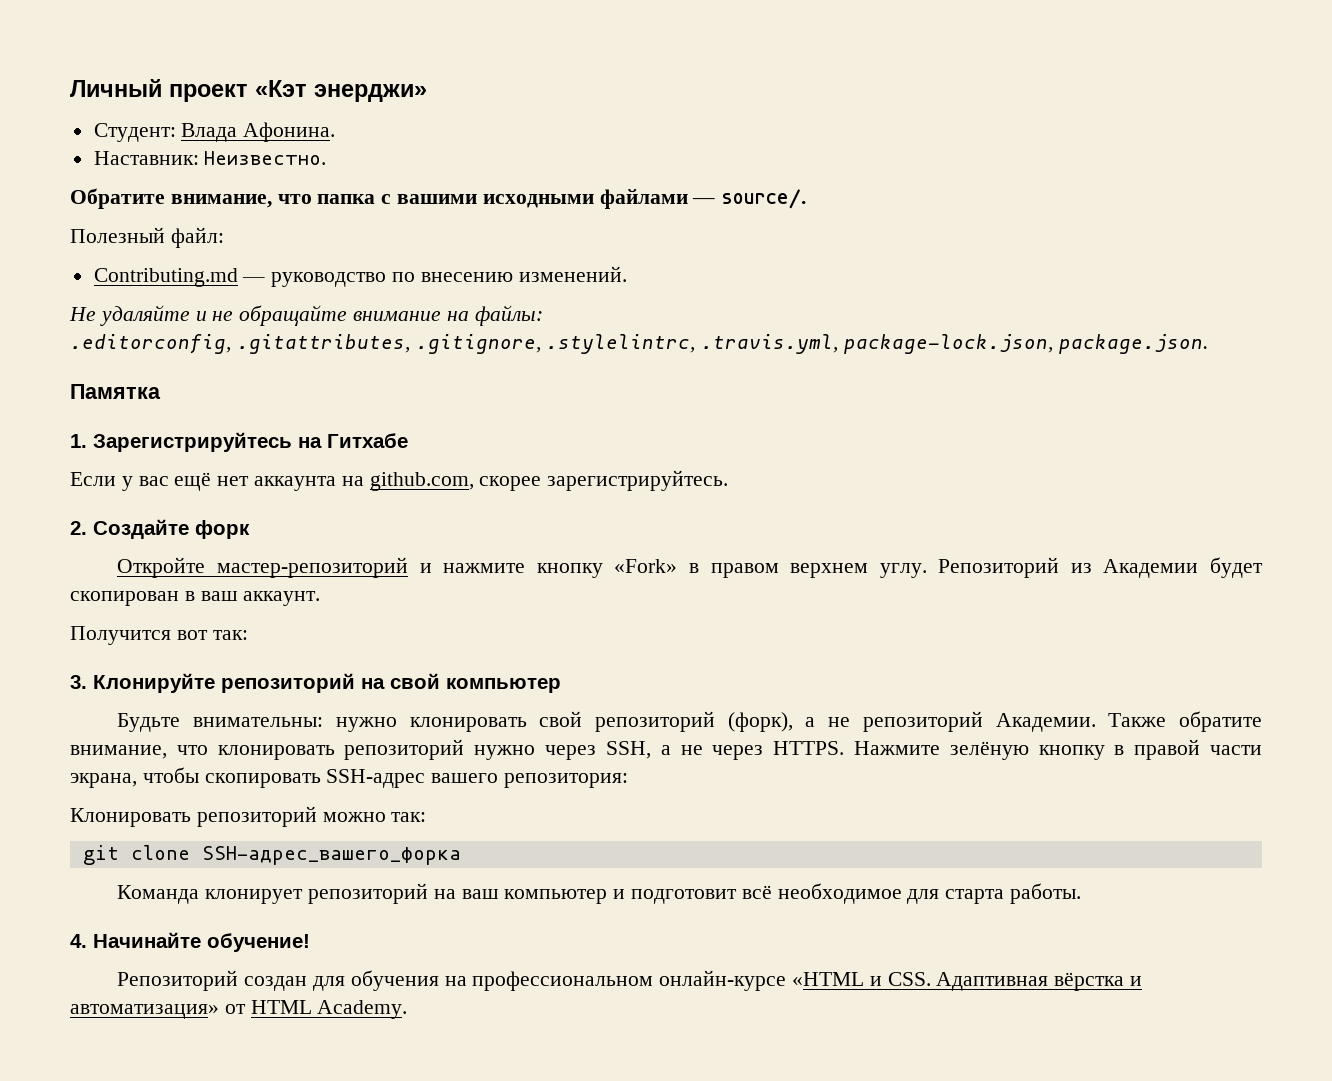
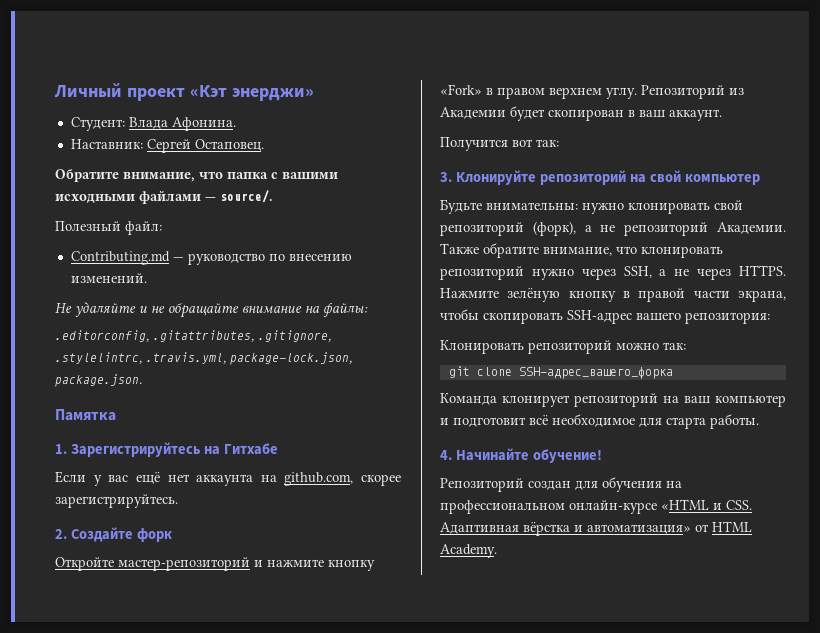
- Наставник: Неизвестно.
+ Наставник: Сергей Остаповец.

